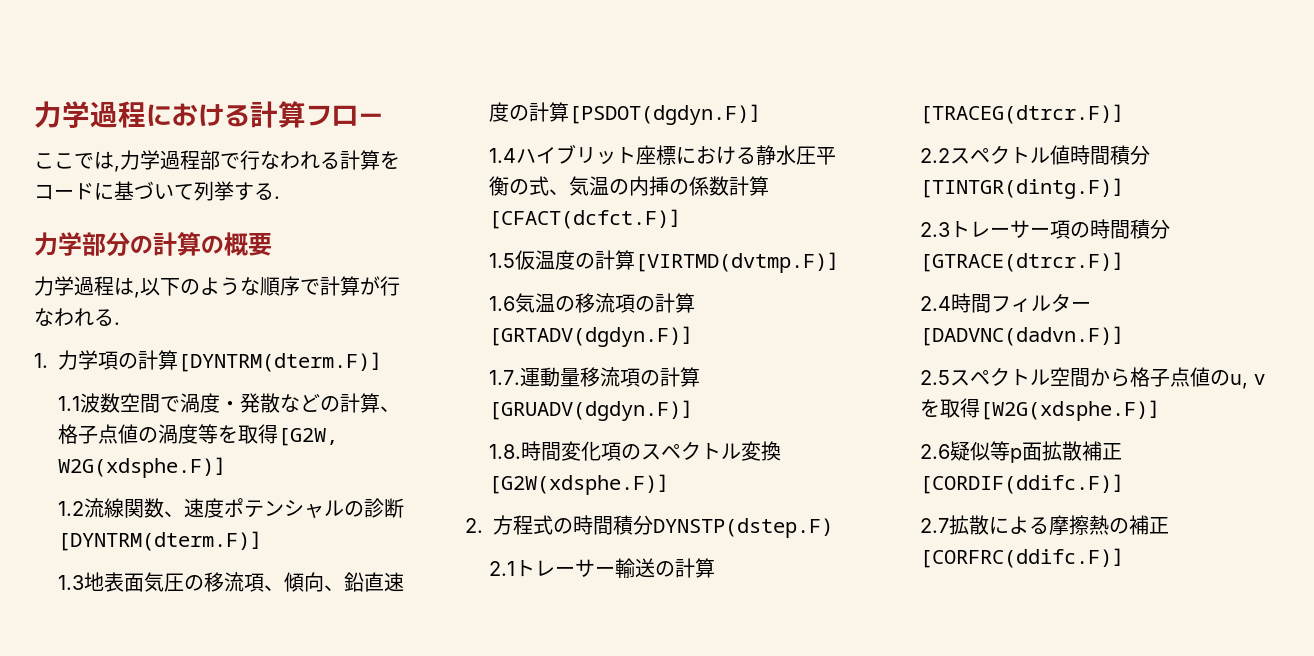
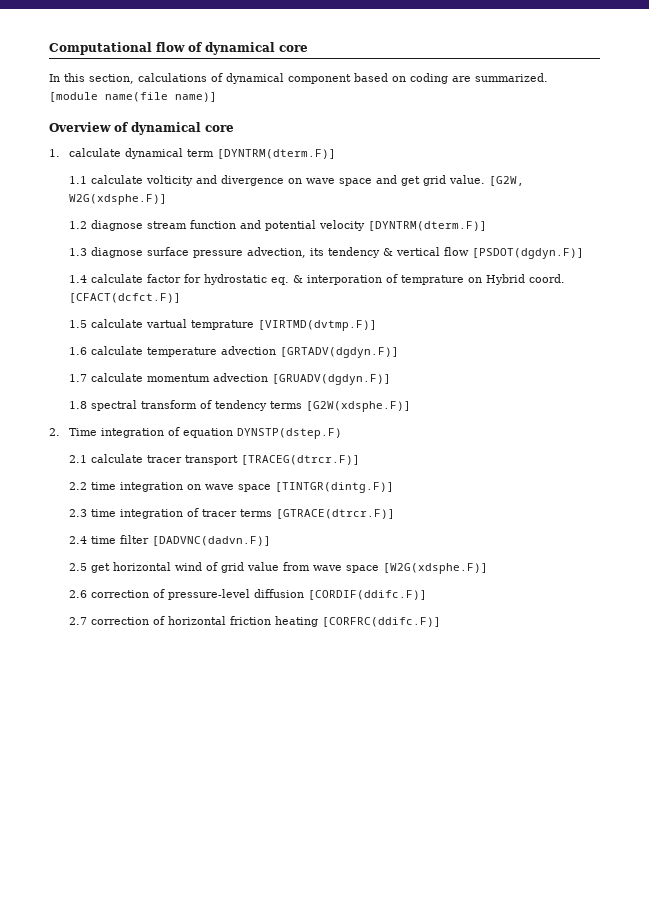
- 力学過程における計算フロー
- ここでは,力学過程部で行なわれる計算をコードに基づいて列挙する.
- 力学部分の計算の概要
- 力学過程は,以下のような順序で計算が行なわれる.
- 1.力学項の計算[DYNTRM(dterm.F)]
- 1.1波数空間で渦度・発散などの計算、格子点値の渦度等を取得[G2W, W2G(xdsphe.F)]
- 1.2流線関数、速度ポテンシャルの診断[DYNTRM(dterm.F)]
- 1.3地表面気圧の移流項、傾向、鉛直速度の計算[PSDOT(dgdyn.F)]
- 1.4ハイブリット座標における静水圧平衡の式、気温の内挿の係数計算[CFACT(dcfct.F)]
+ Computational flow of dynamical core
+ In this section, calculations of dynamical component based on coding are summarized. [module name(file name)]
+ Overview of dynamical core
+ 1. calculate dynamical term [DYNTRM(dterm.F)]
+ 1.1 calculate volticity and divergence on wave space and get grid value. [G2W, W2G(xdsphe.F)]
+ 1.2 diagnose stream function and potential velocity [DYNTRM(dterm.F)]
+ 1.3 diagnose surface pressure advection, its tendency & vertical flow [PSDOT(dgdyn.F)]
+ 1.4 calculate factor for hydrostatic eq. & interporation of temprature on Hybrid coord. [CFACT(dcfct.F)]
- 1.5仮温度の計算[VIRTMD(dvtmp.F)]
+ 1.5 calculate vartual temprature [VIRTMD(dvtmp.F)]
- 1.6気温の移流項の計算[GRTADV(dgdyn.F)]
- 1.7.運動量移流項の計算[GRUADV(dgdyn.F)]
- 1.8.時間変化項のスペクトル変換[G2W(xdsphe.F)]
- 2.方程式の時間積分DYNSTP(dstep.F)
- 2.1トレーサー輸送の計算[TRACEG(dtrcr.F)]
- 2.2スペクトル値時間積分[TINTGR(dintg.F)]
- 2.3トレーサー項の時間積分[GTRACE(dtrcr.F)]
+ 1.6 calculate temperature advection [GRTADV(dgdyn.F)]
+ 1.7 calculate momentum advection [GRUADV(dgdyn.F)]
+ 1.8 spectral transform of tendency terms [G2W(xdsphe.F)]
+ 2. Time integration of equation DYNSTP(dstep.F)
+ 2.1 calculate tracer transport [TRACEG(dtrcr.F)]
+ 2.2 time integration on wave space [TINTGR(dintg.F)]
+ 2.3 time integration of tracer terms [GTRACE(dtrcr.F)]
- 2.4時間フィルター[DADVNC(dadvn.F)]
+ 2.4 time filter [DADVNC(dadvn.F)]
- 2.5スペクトル空間から格子点値のu, vを取得[W2G(xdsphe.F)]
- 2.6疑似等p面拡散補正[CORDIF(ddifc.F)]
- 2.7拡散による摩擦熱の補正[CORFRC(ddifc.F)]
+ 2.5 get horizontal wind of grid value from wave space [W2G(xdsphe.F)]
+ 2.6 correction of pressure-level diffusion [CORDIF(ddifc.F)]
+ 2.7 correction of horizontal friction heating [CORFRC(ddifc.F)]

